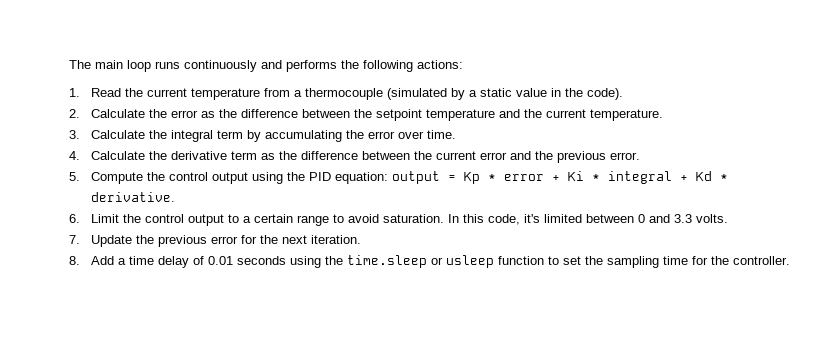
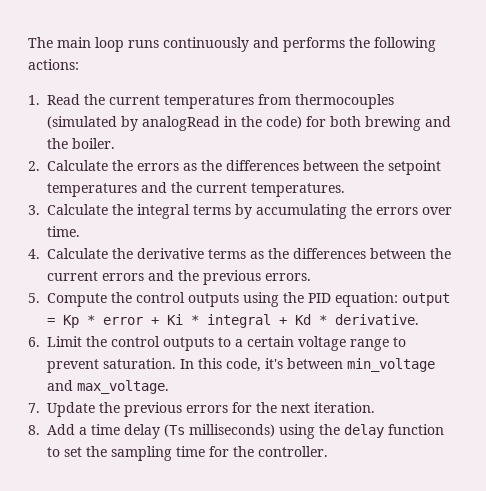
- 1. Read the current temperature from a thermocouple (simulated by a static value in the code).
+ 1. Read the current temperatures from thermocouples (simulated by analogRead in the code) for both brewing and the boiler.
- 2. Calculate the error as the difference between the setpoint temperature and the current temperature.
+ 2. Calculate the errors as the differences between the setpoint temperatures and the current temperatures.
- 3. Calculate the integral term by accumulating the error over time.
+ 3. Calculate the integral terms by accumulating the errors over time.
- 4. Calculate the derivative term as the difference between the current error and the previous error.
+ 4. Calculate the derivative terms as the differences between the current errors and the previous errors.
- 5. Compute the control output using the PID equation: output = Kp * error + Ki * integral + Kd * derivative.
+ 5. Compute the control outputs using the PID equation: output = Kp * error + Ki * integral + Kd * derivative.
- 6. Limit the control output to a certain range to avoid saturation.
+ 6. Limit the control outputs to a certain voltage range to prevent saturation.
- In this code, it's limited between 0 and 3.3 volts.
+ In this code, it's between min_voltage and max_voltage.
- 7. Update the previous error for the next iteration.
+ 7. Update the previous errors for the next iteration.
- 8. Add a time delay of 0.01 seconds using the time.sleep or usleep function to set the sampling time for the controller.
+ 8. Add a time delay (Ts milliseconds) using the delay function to set the sampling time for the controller.

